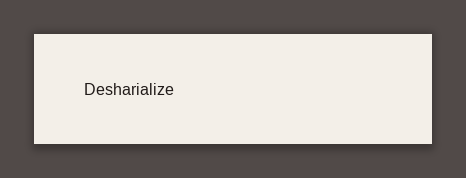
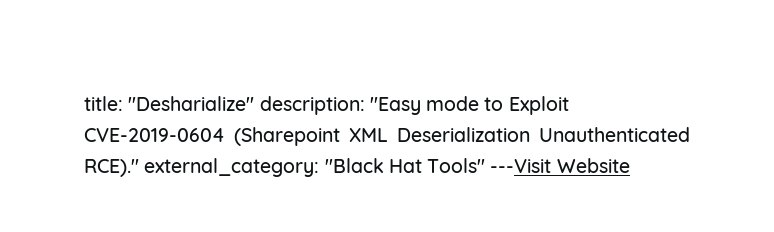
- Desharialize
+ title: "Desharialize" description: "Easy mode to Exploit CVE-2019-0604 (Sharepoint XML Deserialization Unauthenticated RCE)." external_category: "Black Hat Tools" ---Visit Website

